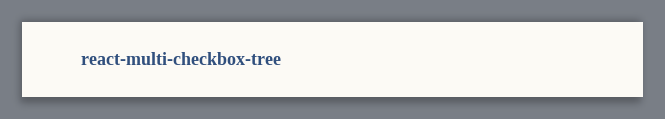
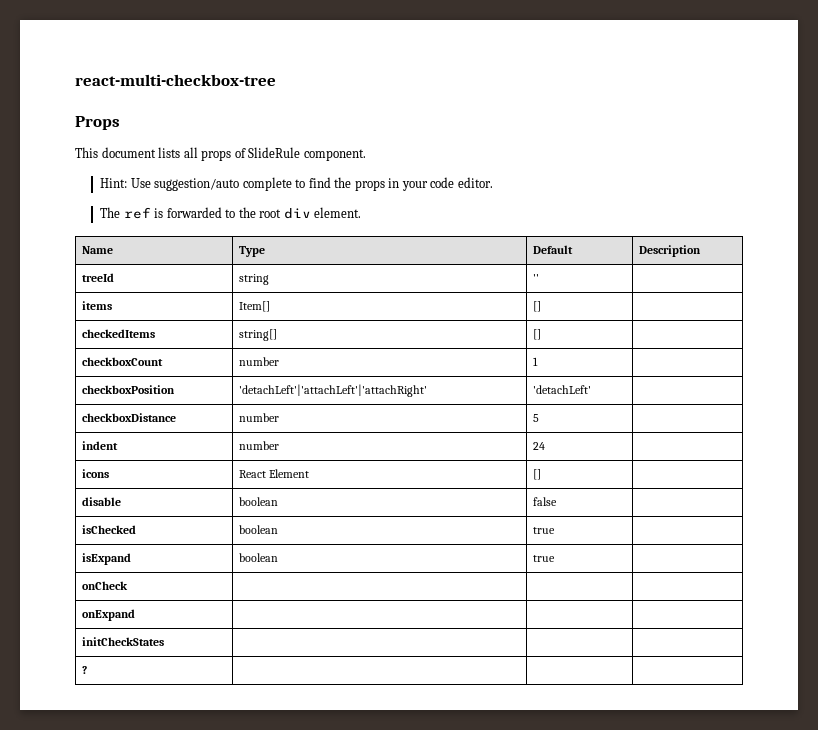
+ Props
+ This document lists all props of SlideRule component.
+ Hint: Use suggestion/auto complete to find the props in your code editor.
+ The ref is forwarded to the root div element.
+ Name | Type | Default | Description
+ treeId | string | '' |
+ items | Item[] | [] |
+ checkedItems | string[] | [] |
+ checkboxCount | number | 1 |
+ checkboxPosition | 'detachLeft'|'attachLeft'|'attachRight' | 'detachLeft' |
+ checkboxDistance | number | 5 |
+ indent | number | 24 |
+ icons | React Element | [] |
+ disable | boolean | false |
+ isChecked | boolean | true |
+ isExpand | boolean | true |
+ onCheck | | |
+ onExpand | | |
+ initCheckStates | | |
+ ? | | |

